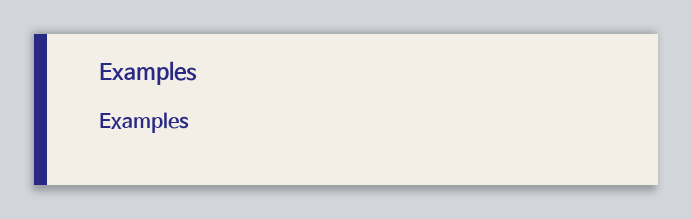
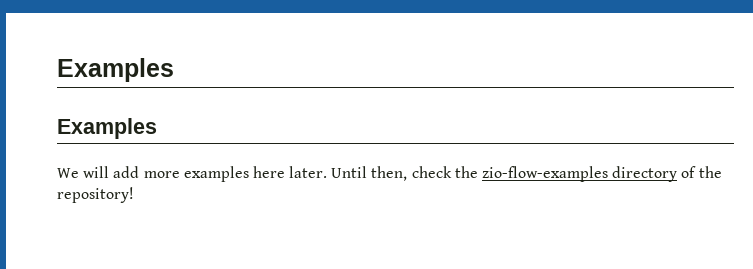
+ We will add more examples here later. Until then, check the zio-flow-examples directory of the repository!

